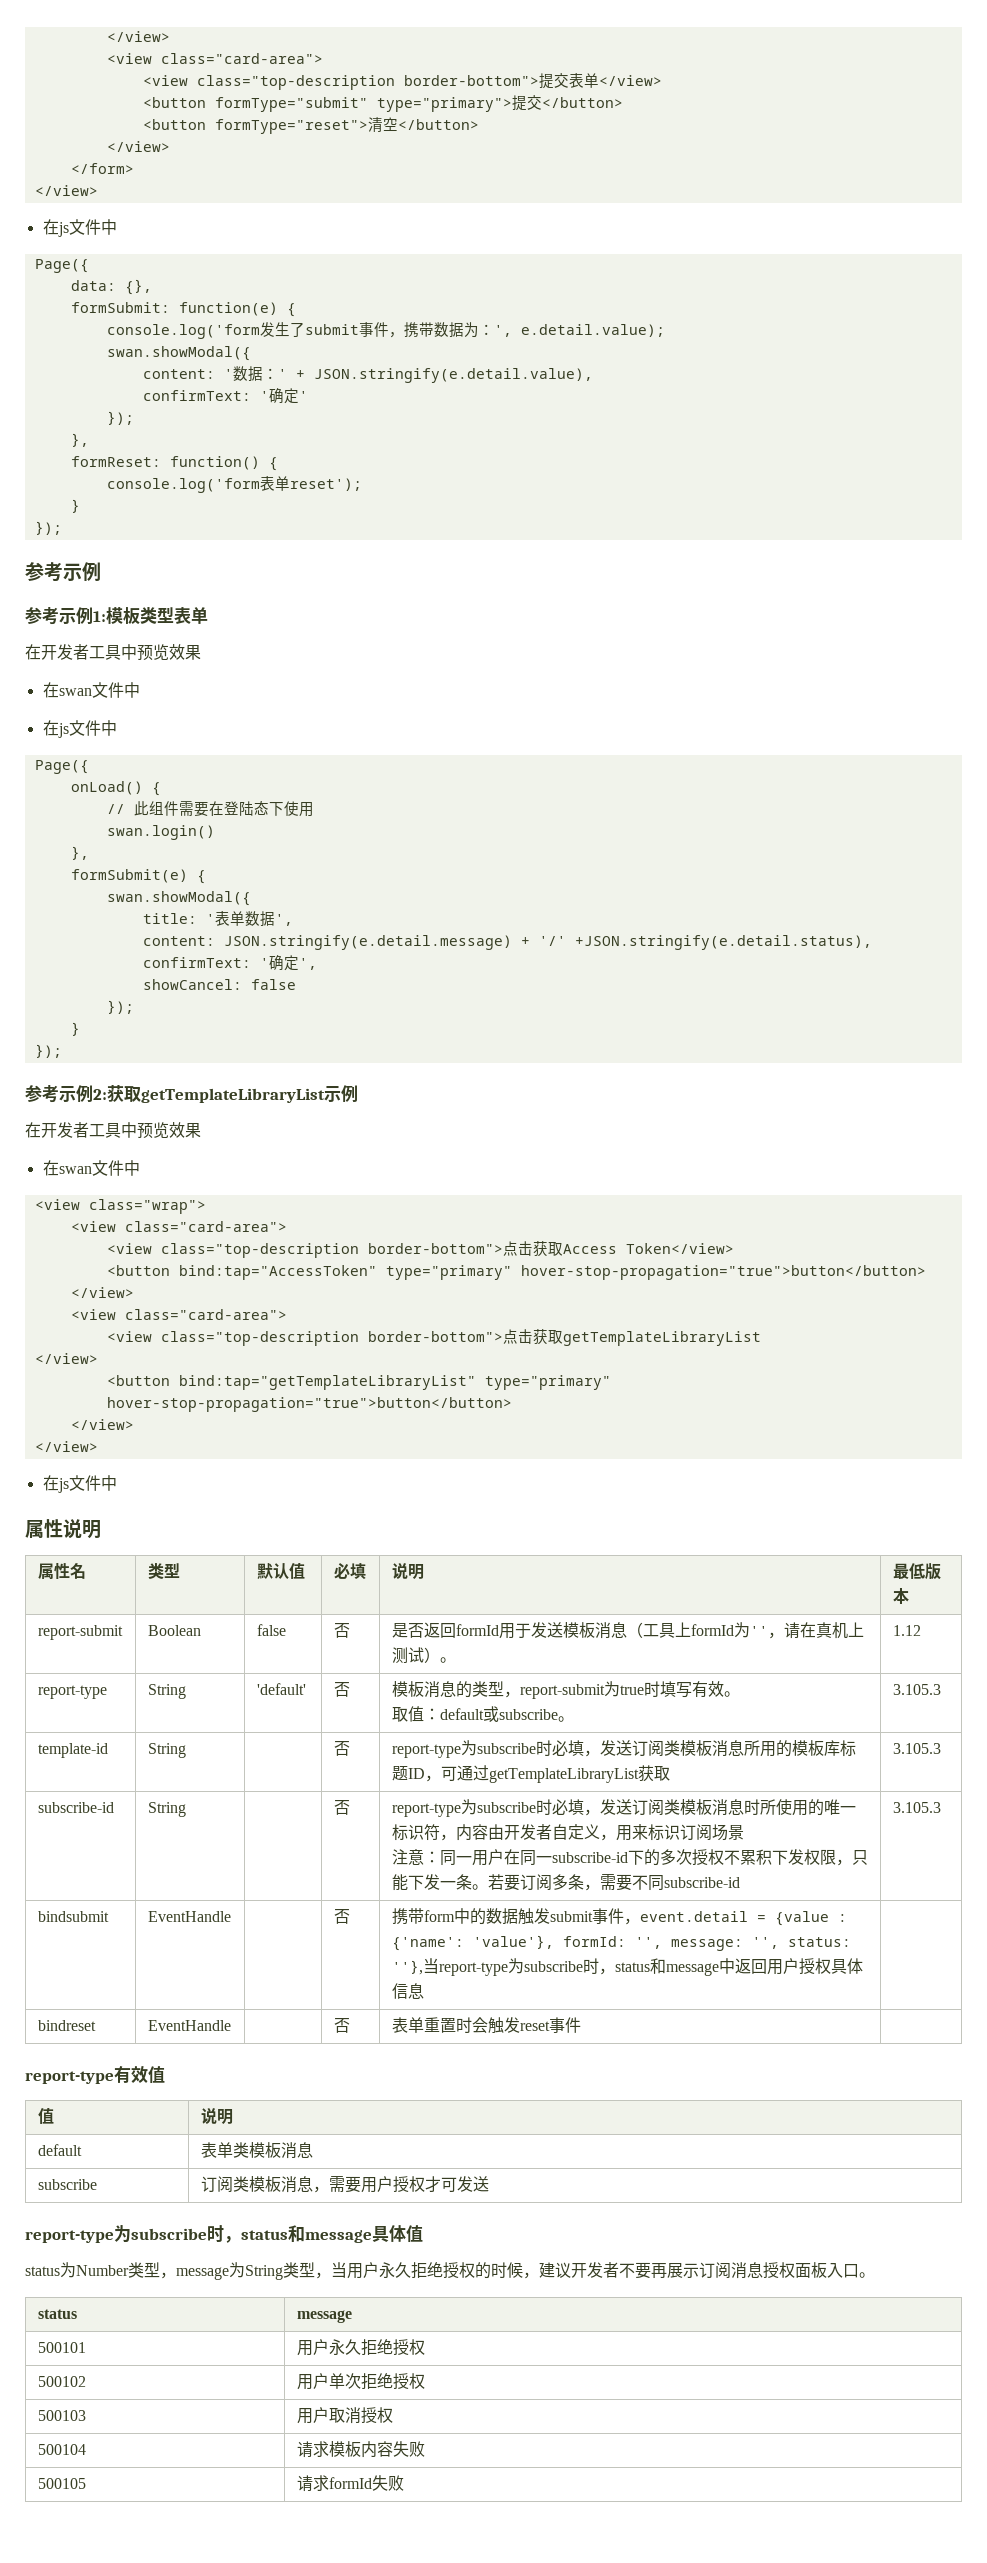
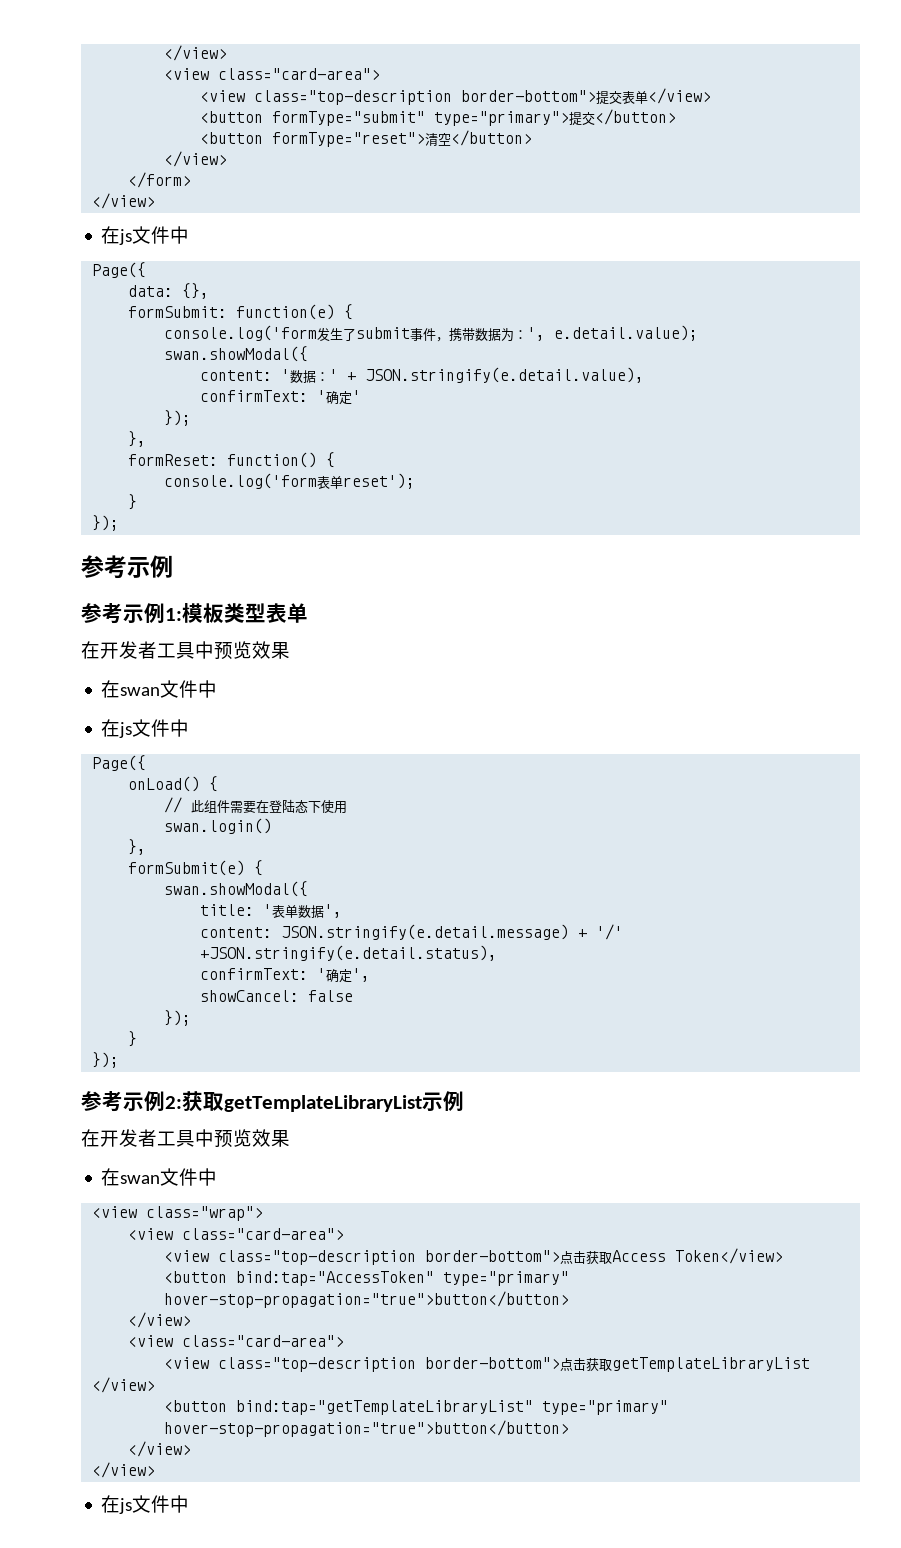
- 属性说明
- 属性名 | 类型 | 默认值 | 必填 | 说明 | 最低版本
- report-submit | Boolean | false | 否 | 是否返回formId用于发送模板消息（工具上formId为''，请在真机上测试）。 | 1.12
- report-type | String | 'default' | 否 | 模板消息的类型，report-submit为true时填写有效。
- 取值：default或subscribe。 | 3.105.3
- template-id | String | | 否 | report-type为subscribe时必填，发送订阅类模板消息所用的模板库标题ID，可通过getTemplateLibraryList获取 | 3.105.3
- subscribe-id | String | | 否 | report-type为subscribe时必填，发送订阅类模板消息时所使用的唯一标识符，内容由开发者自定义，用来标识订阅场景
- 注意：同一用户在同一subscribe-id下的多次授权不累积下发权限，只能下发一条。若要订阅多条，需要不同subscribe-id | 3.105.3
- bindsubmit | EventHandle | | 否 | 携带form中的数据触发submit事件，event.detail = {value : {'name': 'value'}, formId: '', message: '', status: ''},当report-type为subscribe时，status和message中返回用户授权具体信息 |
- bindreset | EventHandle | | 否 | 表单重置时会触发reset事件 |
- report-type有效值
- 值 | 说明
- default | 表单类模板消息
- subscribe | 订阅类模板消息，需要用户授权才可发送
- report-type为subscribe时，status和message具体值
- status为Number类型，message为String类型，当用户永久拒绝授权的时候，建议开发者不要再展示订阅消息授权面板入口。
- status | message
- 500101 | 用户永久拒绝授权
- 500102 | 用户单次拒绝授权
- 500103 | 用户取消授权
- 500104 | 请求模板内容失败
- 500105 | 请求formId失败

